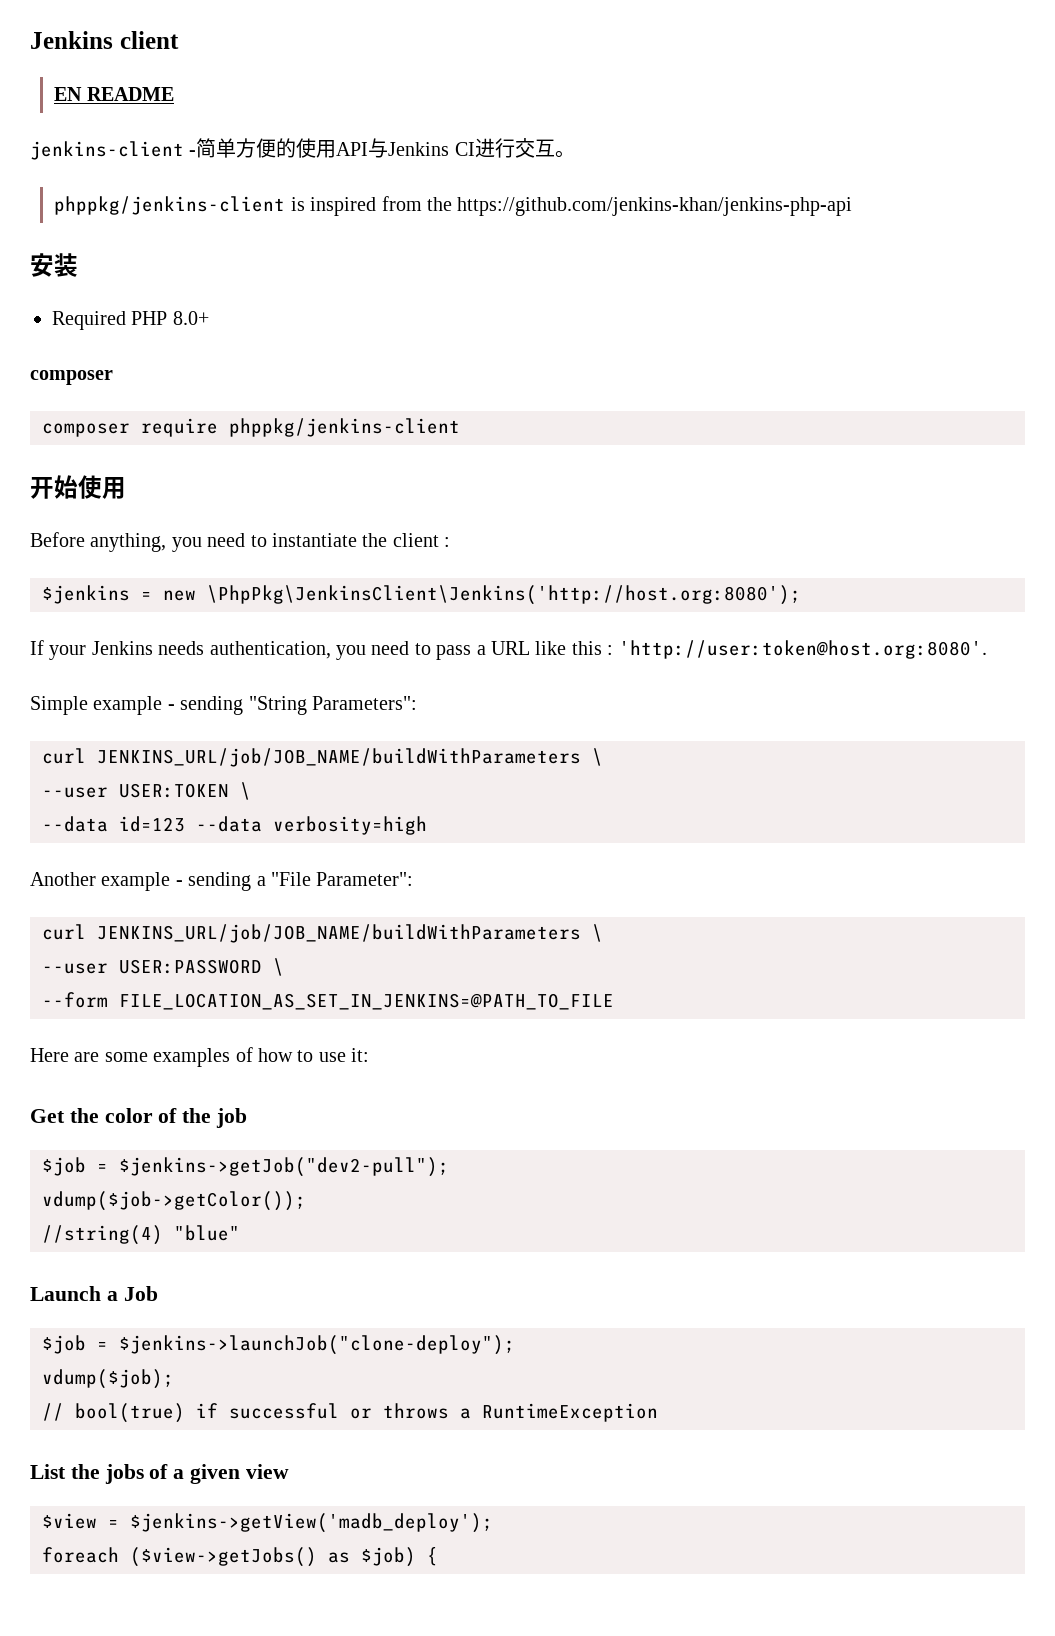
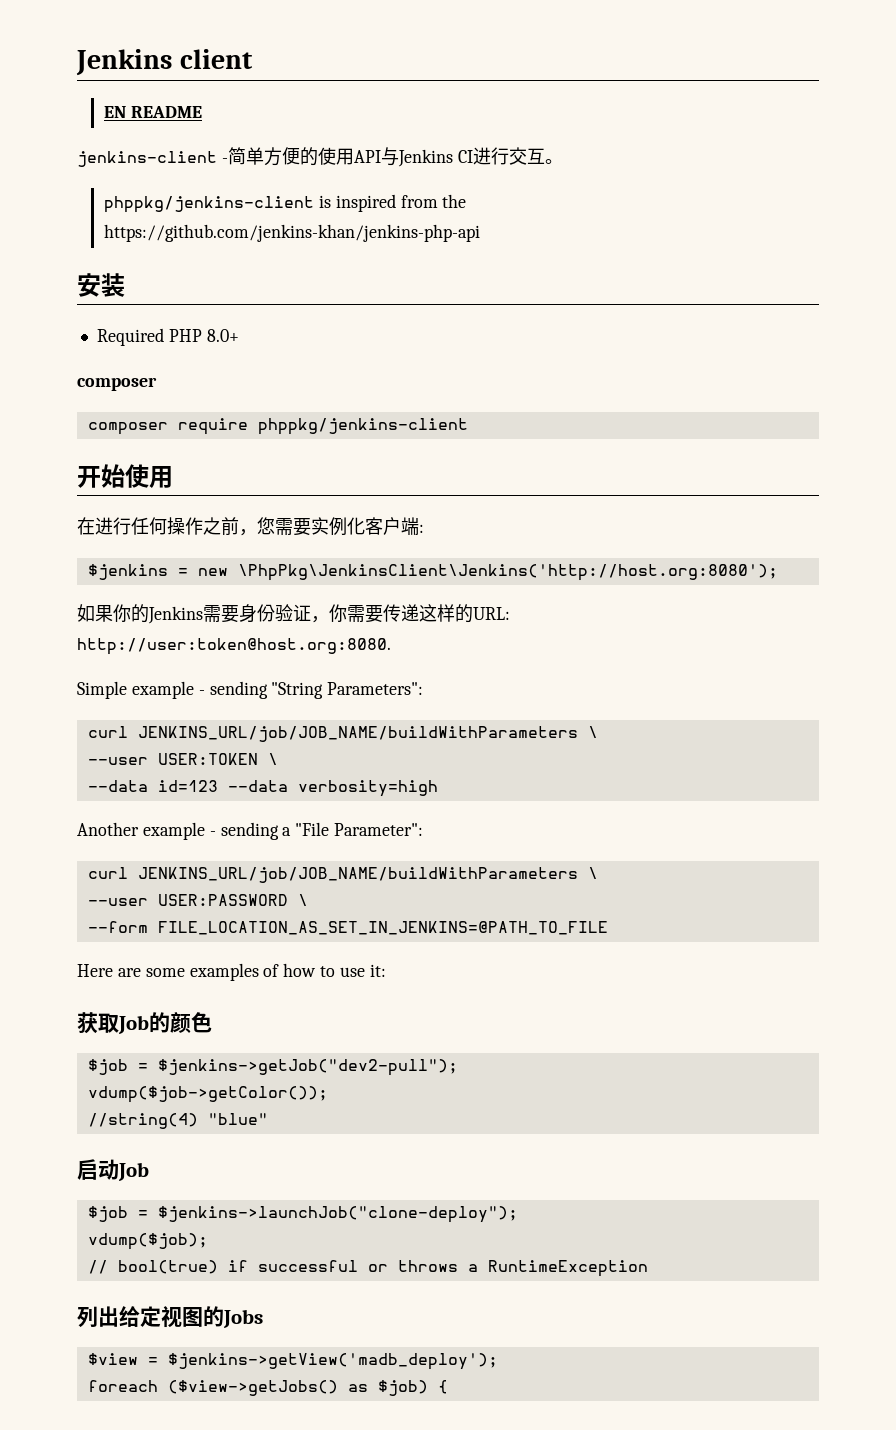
- Before anything, you need to instantiate the client :
+ 在进行任何操作之前，您需要实例化客户端:
- If your Jenkins needs authentication, you need to pass a URL like this : 'http://user:token@host.org:8080'.
+ 如果你的Jenkins需要身份验证，你需要传递这样的URL: http://user:token@host.org:8080.
- Get the color of the job
+ 获取Job的颜色
- Launch a Job
+ 启动Job
- List the jobs of a given view
+ 列出给定视图的Jobs

